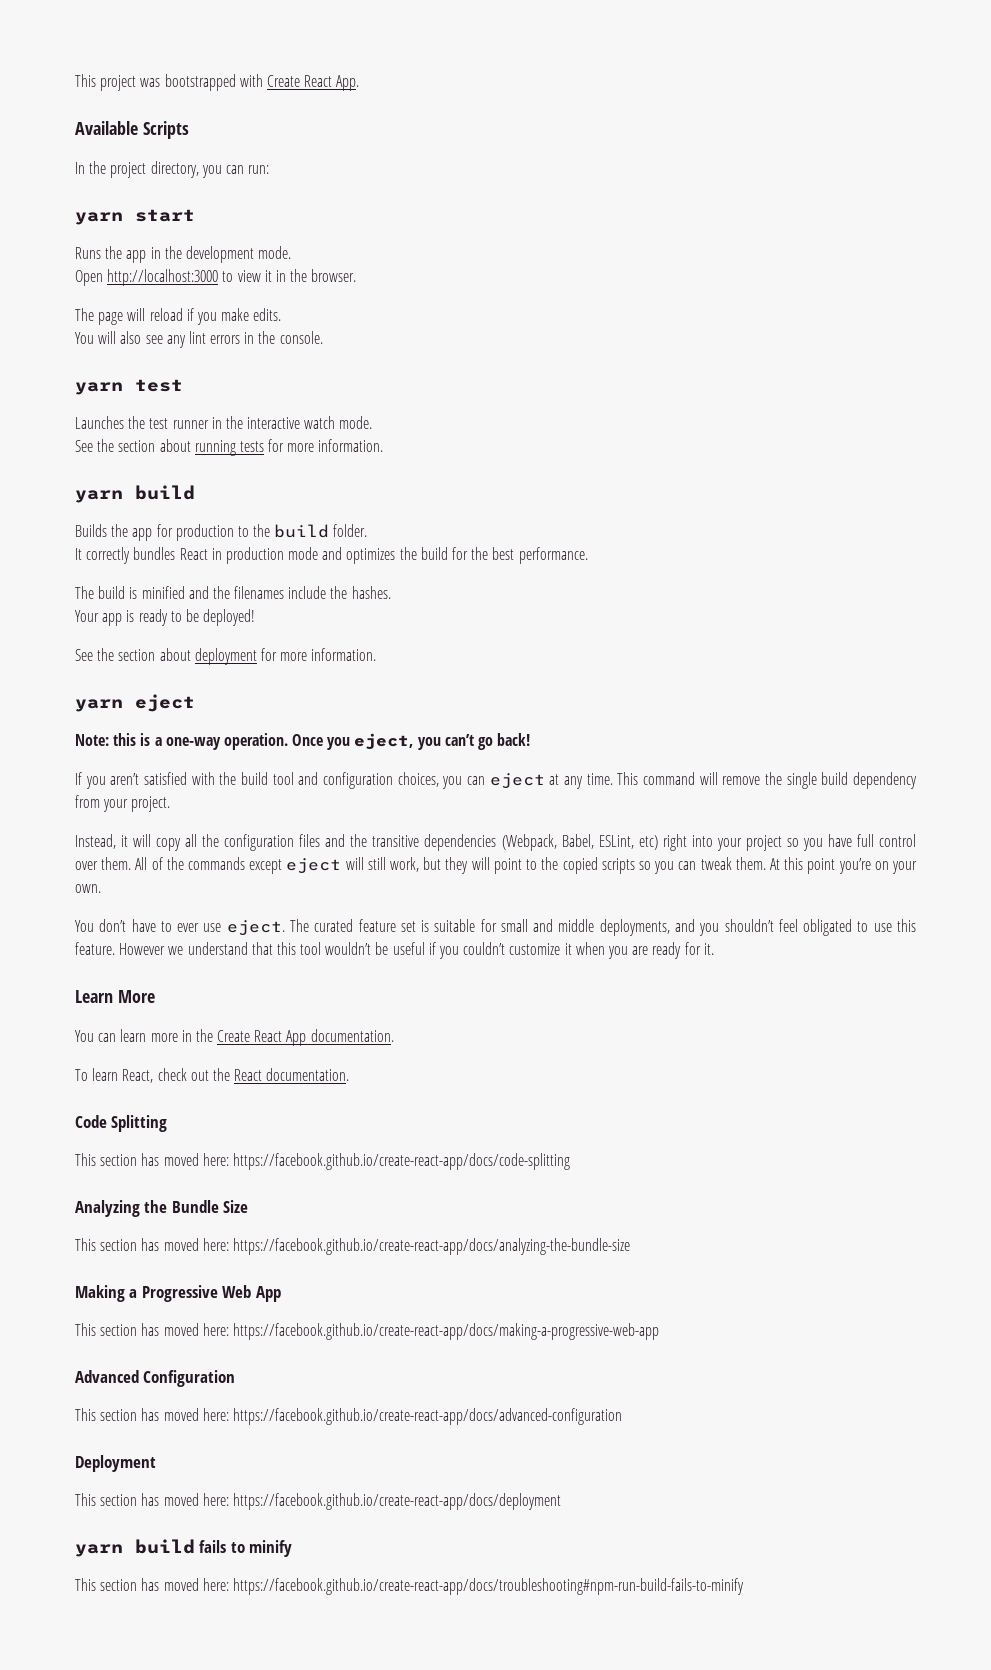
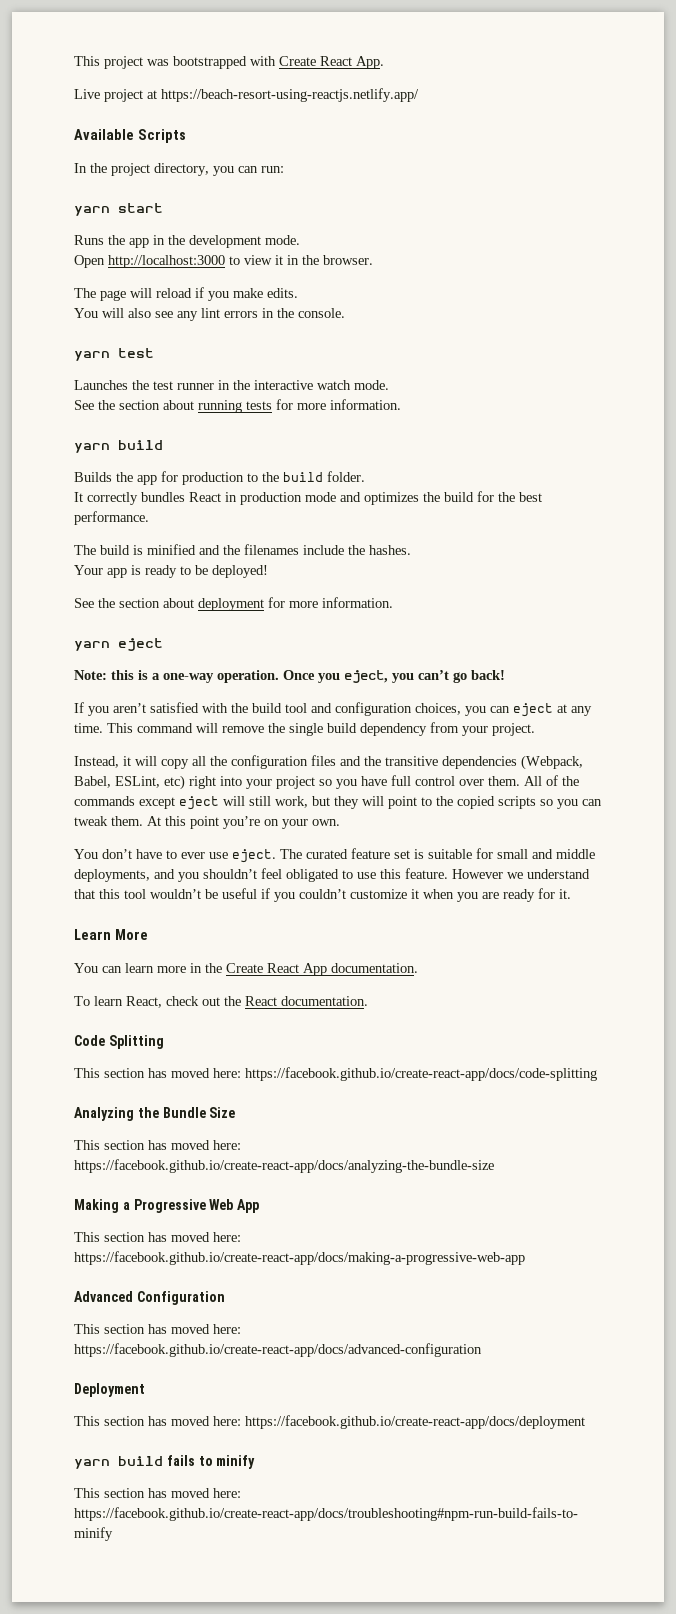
+ Live project at https://beach-resort-using-reactjs.netlify.app/

